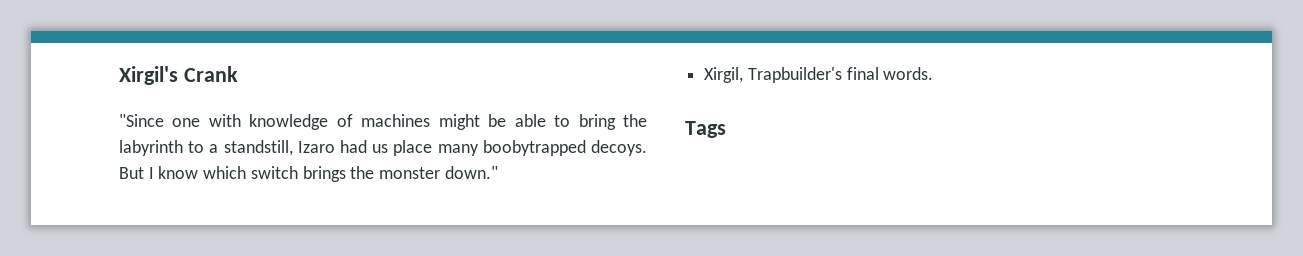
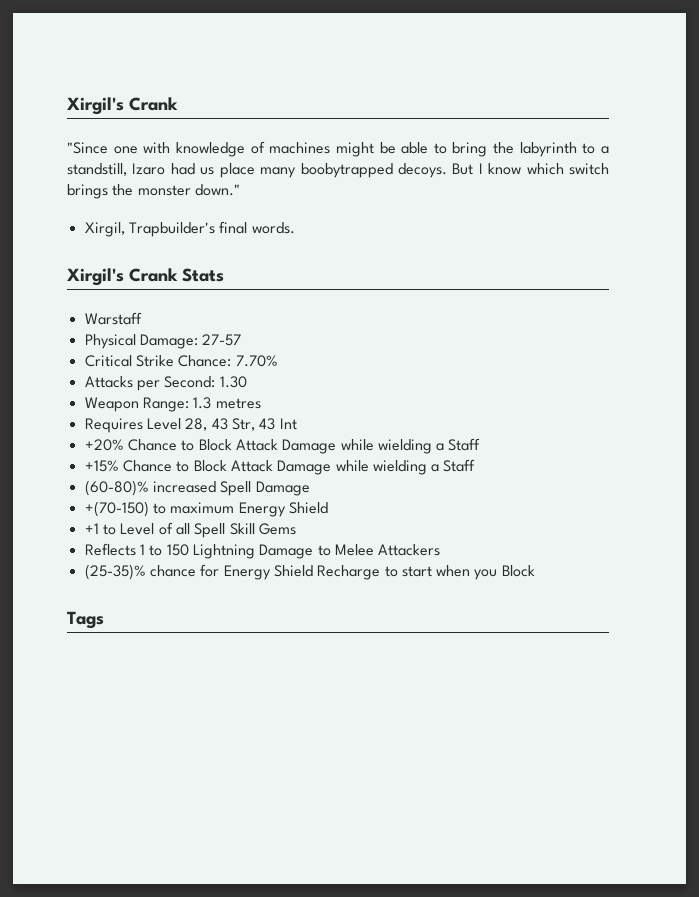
+ Xirgil's Crank Stats
+ Warstaff
+ Physical Damage: 27-57
+ Critical Strike Chance: 7.70%
+ Attacks per Second: 1.30
+ Weapon Range: 1.3 metres
+ Requires Level 28, 43 Str, 43 Int
+ +20% Chance to Block Attack Damage while wielding a Staff
+ +15% Chance to Block Attack Damage while wielding a Staff
+ (60-80)% increased Spell Damage
+ +(70-150) to maximum Energy Shield
+ +1 to Level of all Spell Skill Gems
+ Reflects 1 to 150 Lightning Damage to Melee Attackers
+ (25-35)% chance for Energy Shield Recharge to start when you Block

